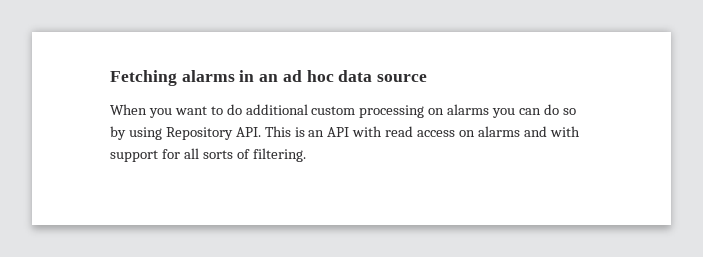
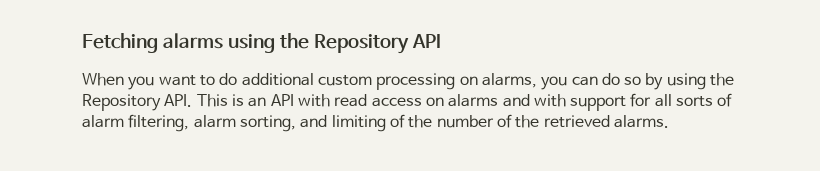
- Fetching alarms in an ad hoc data source
+ Fetching alarms using the Repository API
- When you want to do additional custom processing on alarms you can do so by using Repository API. This is an API with read access on alarms and with support for all sorts of filtering.
+ When you want to do additional custom processing on alarms, you can do so by using the Repository API. This is an API with read access on alarms and with support for all sorts of alarm filtering, alarm sorting, and limiting of the number of the retrieved alarms.

